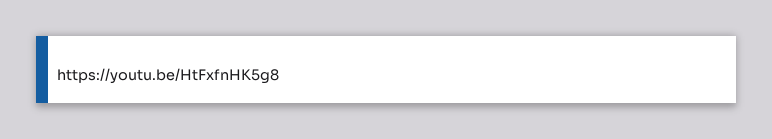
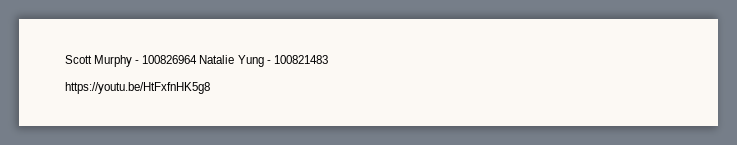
+ Scott Murphy - 100826964 Natalie Yung - 100821483

